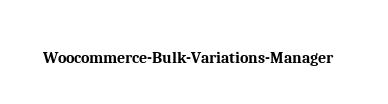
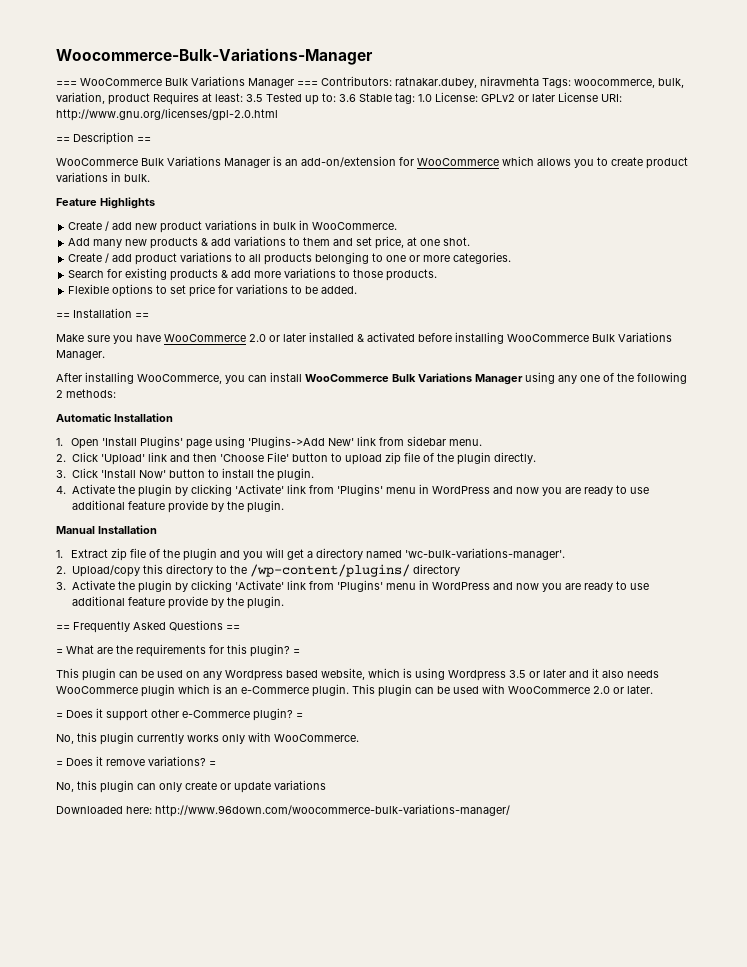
+ === WooCommerce Bulk Variations Manager === Contributors: ratnakar.dubey, niravmehta Tags: woocommerce, bulk, variation, product Requires at least: 3.5 Tested up to: 3.6 Stable tag: 1.0 License: GPLv2 or later License URI: http://www.gnu.org/licenses/gpl-2.0.html
+ == Description ==
+ WooCommerce Bulk Variations Manager is an add-on/extension for WooCommerce which allows you to create product variations in bulk.
+ Feature Highlights
+ Create / add new product variations in bulk in WooCommerce.
+ Add many new products & add variations to them and set price, at one shot.
+ Create / add product variations to all products belonging to one or more categories.
+ Search for existing products & add more variations to those products.
+ Flexible options to set price for variations to be added.
+ == Installation ==
+ Make sure you have WooCommerce 2.0 or later installed & activated before installing WooCommerce Bulk Variations Manager.
+ After installing WooCommerce, you can install WooCommerce Bulk Variations Manager using any one of the following 2 methods:
+ Automatic Installation
+ 1. Open 'Install Plugins' page using 'Plugins->Add New' link from sidebar menu.
+ 2. Click 'Upload' link and then 'Choose File' button to upload zip file of the plugin directly.
+ 3. Click 'Install Now' button to install the plugin.
+ 4. Activate the plugin by clicking 'Activate' link from 'Plugins' menu in WordPress and now you are ready to use additional feature provide by the plugin.
+ Manual Installation
+ 1. Extract zip file of the plugin and you will get a directory named 'wc-bulk-variations-manager'.
+ 2. Upload/copy this directory to the /wp-content/plugins/ directory
+ 3. Activate the plugin by clicking 'Activate' link from 'Plugins' menu in WordPress and now you are ready to use additional feature provide by the plugin.
+ == Frequently Asked Questions ==
+ = What are the requirements for this plugin? =
+ This plugin can be used on any Wordpress based website, which is using Wordpress 3.5 or later and it also needs WooCommerce plugin which is an e-Commerce plugin. This plugin can be used with WooCommerce 2.0 or later.
+ = Does it support other e-Commerce plugin? =
+ No, this plugin currently works only with WooCommerce.
+ = Does it remove variations? =
+ No, this plugin can only create or update variations
+ Downloaded here: http://www.96down.com/woocommerce-bulk-variations-manager/

